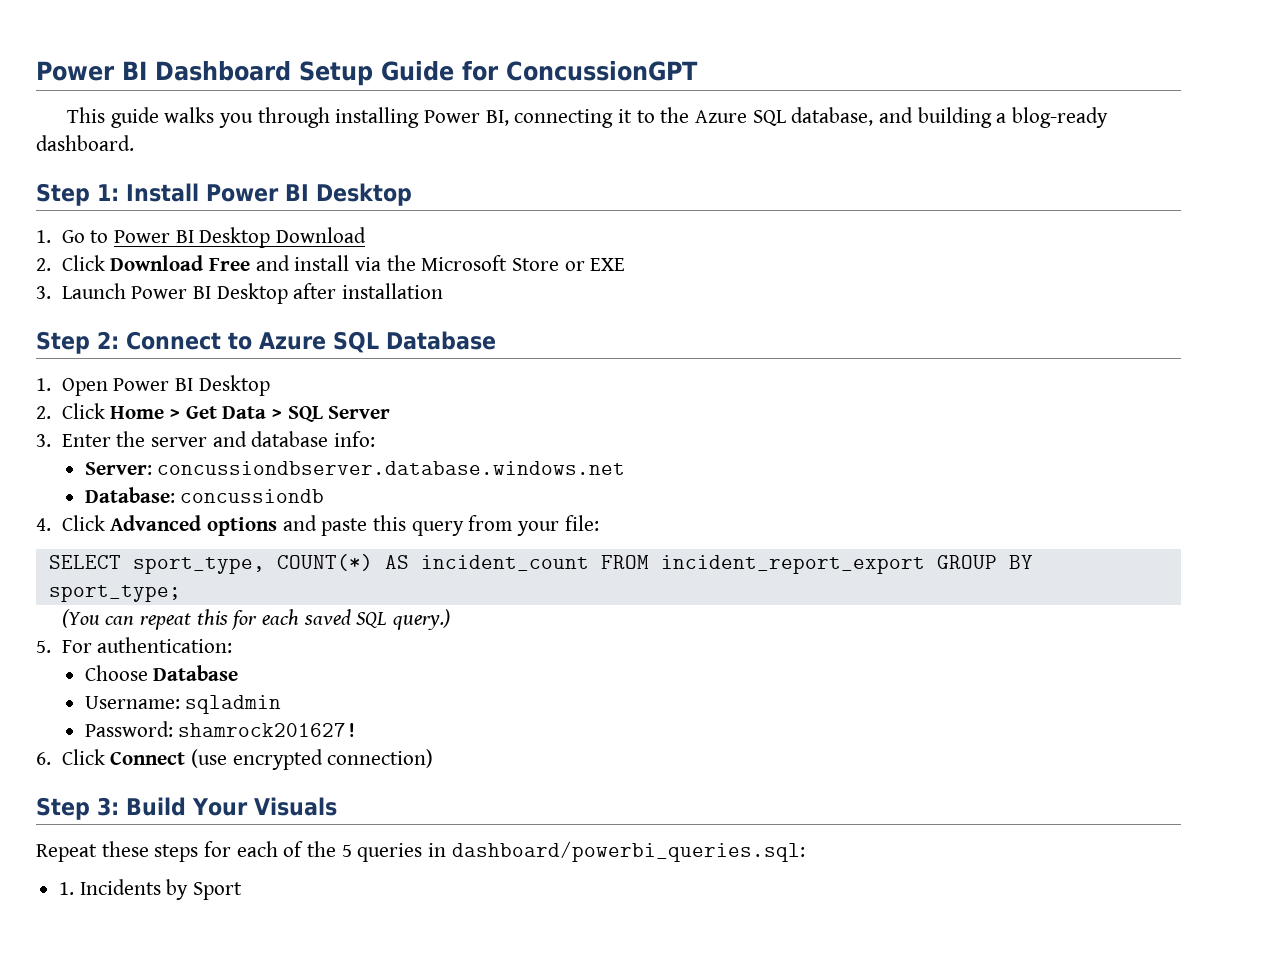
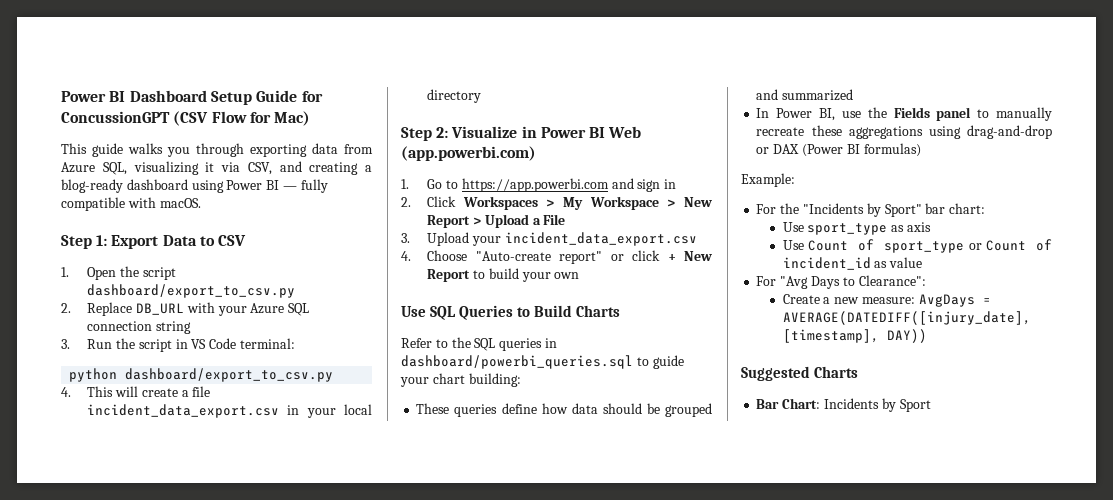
- Power BI Dashboard Setup Guide for ConcussionGPT
+ Power BI Dashboard Setup Guide for ConcussionGPT (CSV Flow for Mac)
- This guide walks you through installing Power BI, connecting it to the Azure SQL database, and building a blog-ready dashboard.
- Step 1: Install Power BI Desktop
- 1. Go to Power BI Desktop Download
- 2. Click Download Free and install via the Microsoft Store or EXE
- 3. Launch Power BI Desktop after installation
- Step 2: Connect to Azure SQL Database
- 1. Open Power BI Desktop
- 2. Click Home > Get Data > SQL Server
- 3. Enter the server and database info:
- Server: concussiondbserver.database.windows.net
- Database: concussiondb
- 4. Click Advanced options and paste this query from your file:
- SELECT sport_type, COUNT(*) AS incident_count FROM incident_report_export GROUP BY sport_type;
- (You can repeat this for each saved SQL query.)
- 5. For authentication:
- Choose Database
- Username: sqladmin
- Password: shamrock201627!
- 6. Click Connect (use encrypted connection)
- Step 3: Build Your Visuals
- Repeat these steps for each of the 5 queries in dashboard/powerbi_queries.sql:
- 1. Incidents by Sport
+ This guide walks you through exporting data from Azure SQL, visualizing it via CSV, and creating a blog-ready dashboard using Power BI — fully compatible with macOS.
+ Step 1: Export Data to CSV
+ 1. Open the script dashboard/export_to_csv.py
+ 2. Replace DB_URL with your Azure SQL connection string
+ 3. Run the script in VS Code terminal:
+ python dashboard/export_to_csv.py
+ 4. This will create a file incident_data_export.csv in your local directory
+ Step 2: Visualize in Power BI Web (app.powerbi.com)
+ 1. Go to https://app.powerbi.com and sign in
+ 2. Click Workspaces > My Workspace > New Report > Upload a File
+ 3. Upload your incident_data_export.csv
+ 4. Choose "Auto-create report" or click + New Report to build your own
+ Use SQL Queries to Build Charts
+ Refer to the SQL queries in dashboard/powerbi_queries.sql to guide your chart building:
+ These queries define how data should be grouped and summarized
+ In Power BI, use the Fields panel to manually recreate these aggregations using drag-and-drop or DAX (Power BI formulas)
+ Example:
+ For the "Incidents by Sport" bar chart:
+ Use sport_type as axis
+ Use Count of sport_type or Count of incident_id as value
+ For "Avg Days to Clearance":
+ Create a new measure: AvgDays = AVERAGE(DATEDIFF([injury_date], [timestamp], DAY))
+ Suggested Charts
+ Bar Chart: Incidents by Sport

